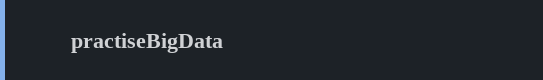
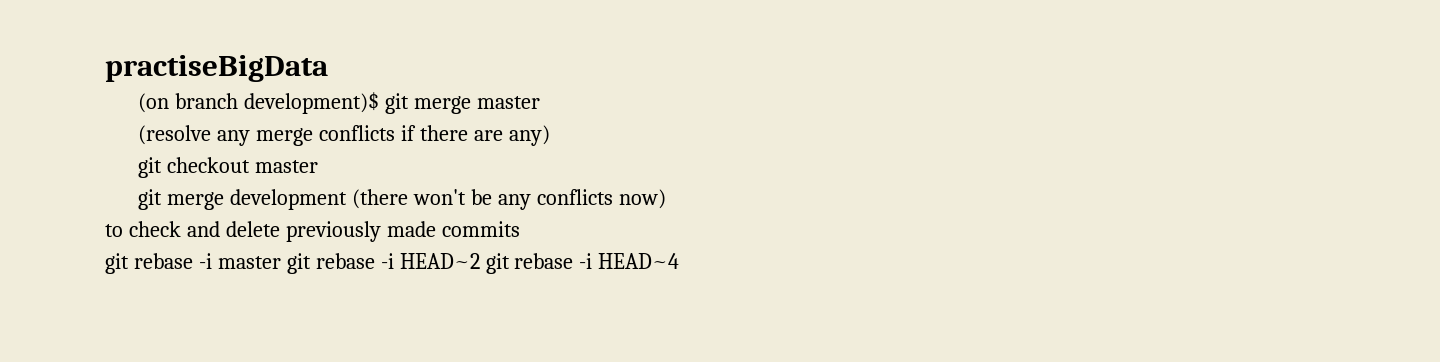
+ (on branch development)$ git merge master
+ (resolve any merge conflicts if there are any)
+ git checkout master
+ git merge development (there won't be any conflicts now)
+ to check and delete previously made commits
+ git rebase -i master git rebase -i HEAD~2 git rebase -i HEAD~4

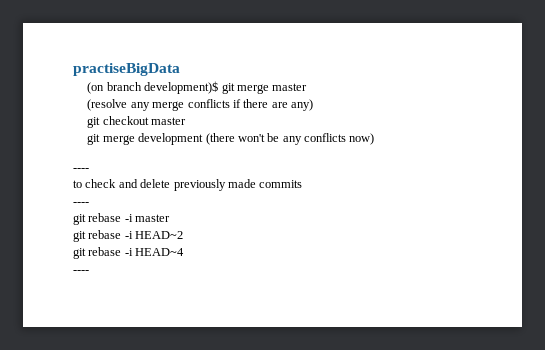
  git merge development (there won't be any conflicts now)
+ ----
  to check and delete previously made commits
+ ----
- git rebase -i master git rebase -i HEAD~2 git rebase -i HEAD~4
+ git rebase -i master
+ git rebase -i HEAD~2
+ git rebase -i HEAD~4
+ ----

